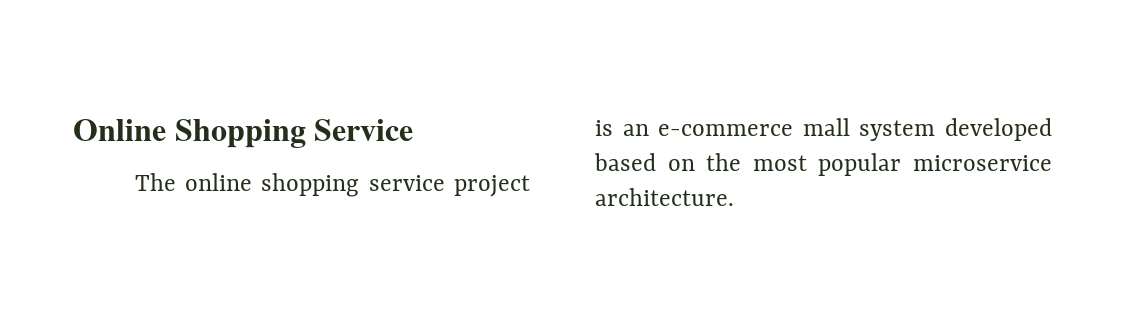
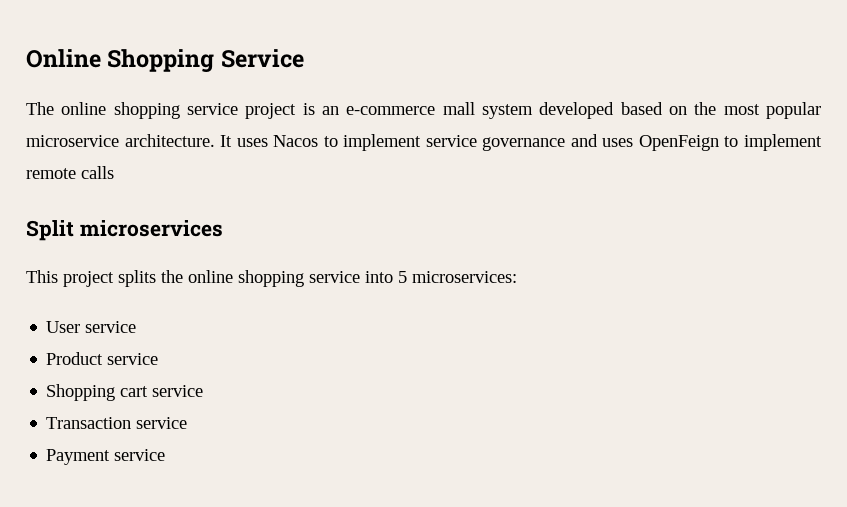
+ It uses Nacos to implement service governance and uses OpenFeign to implement remote calls
+ Split microservices
+ This project splits the online shopping service into 5 microservices:
+ User service
+ Product service
+ Shopping cart service
+ Transaction service
+ Payment service

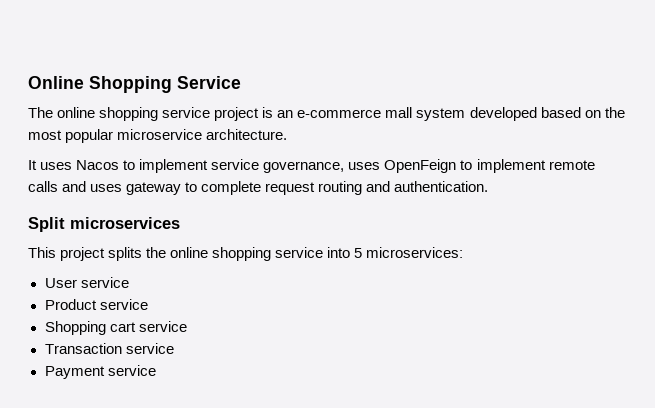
- The online shopping service project is an e-commerce mall system developed based on the most popular microservice architecture. It uses Nacos to implement service governance and uses OpenFeign to implement remote calls
+ The online shopping service project is an e-commerce mall system developed based on the most popular microservice architecture.
+ It uses Nacos to implement service governance, uses OpenFeign to implement remote calls and uses gateway to complete request routing and authentication.

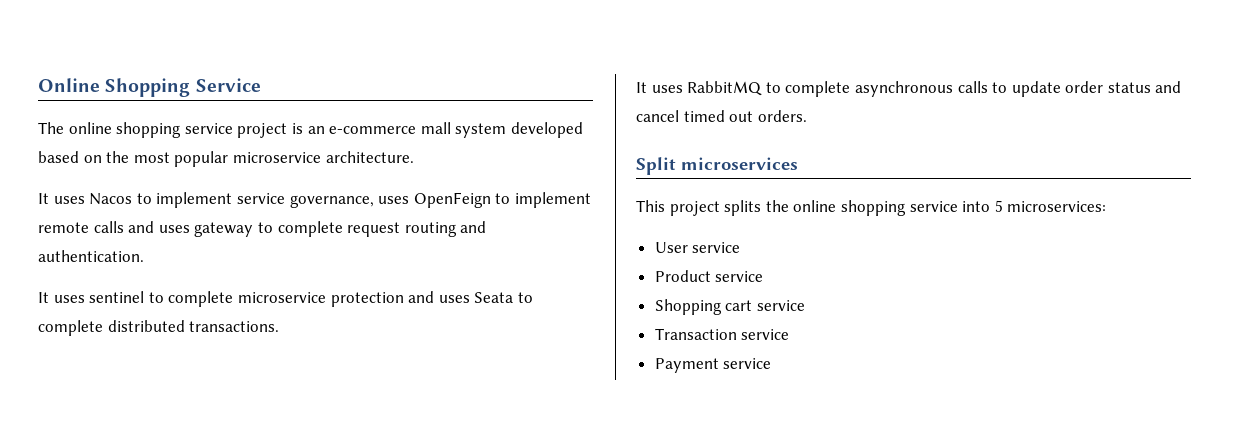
+ It uses sentinel to complete microservice protection and uses Seata to complete distributed transactions.
+ It uses RabbitMQ to complete asynchronous calls to update order status and cancel timed out orders.

